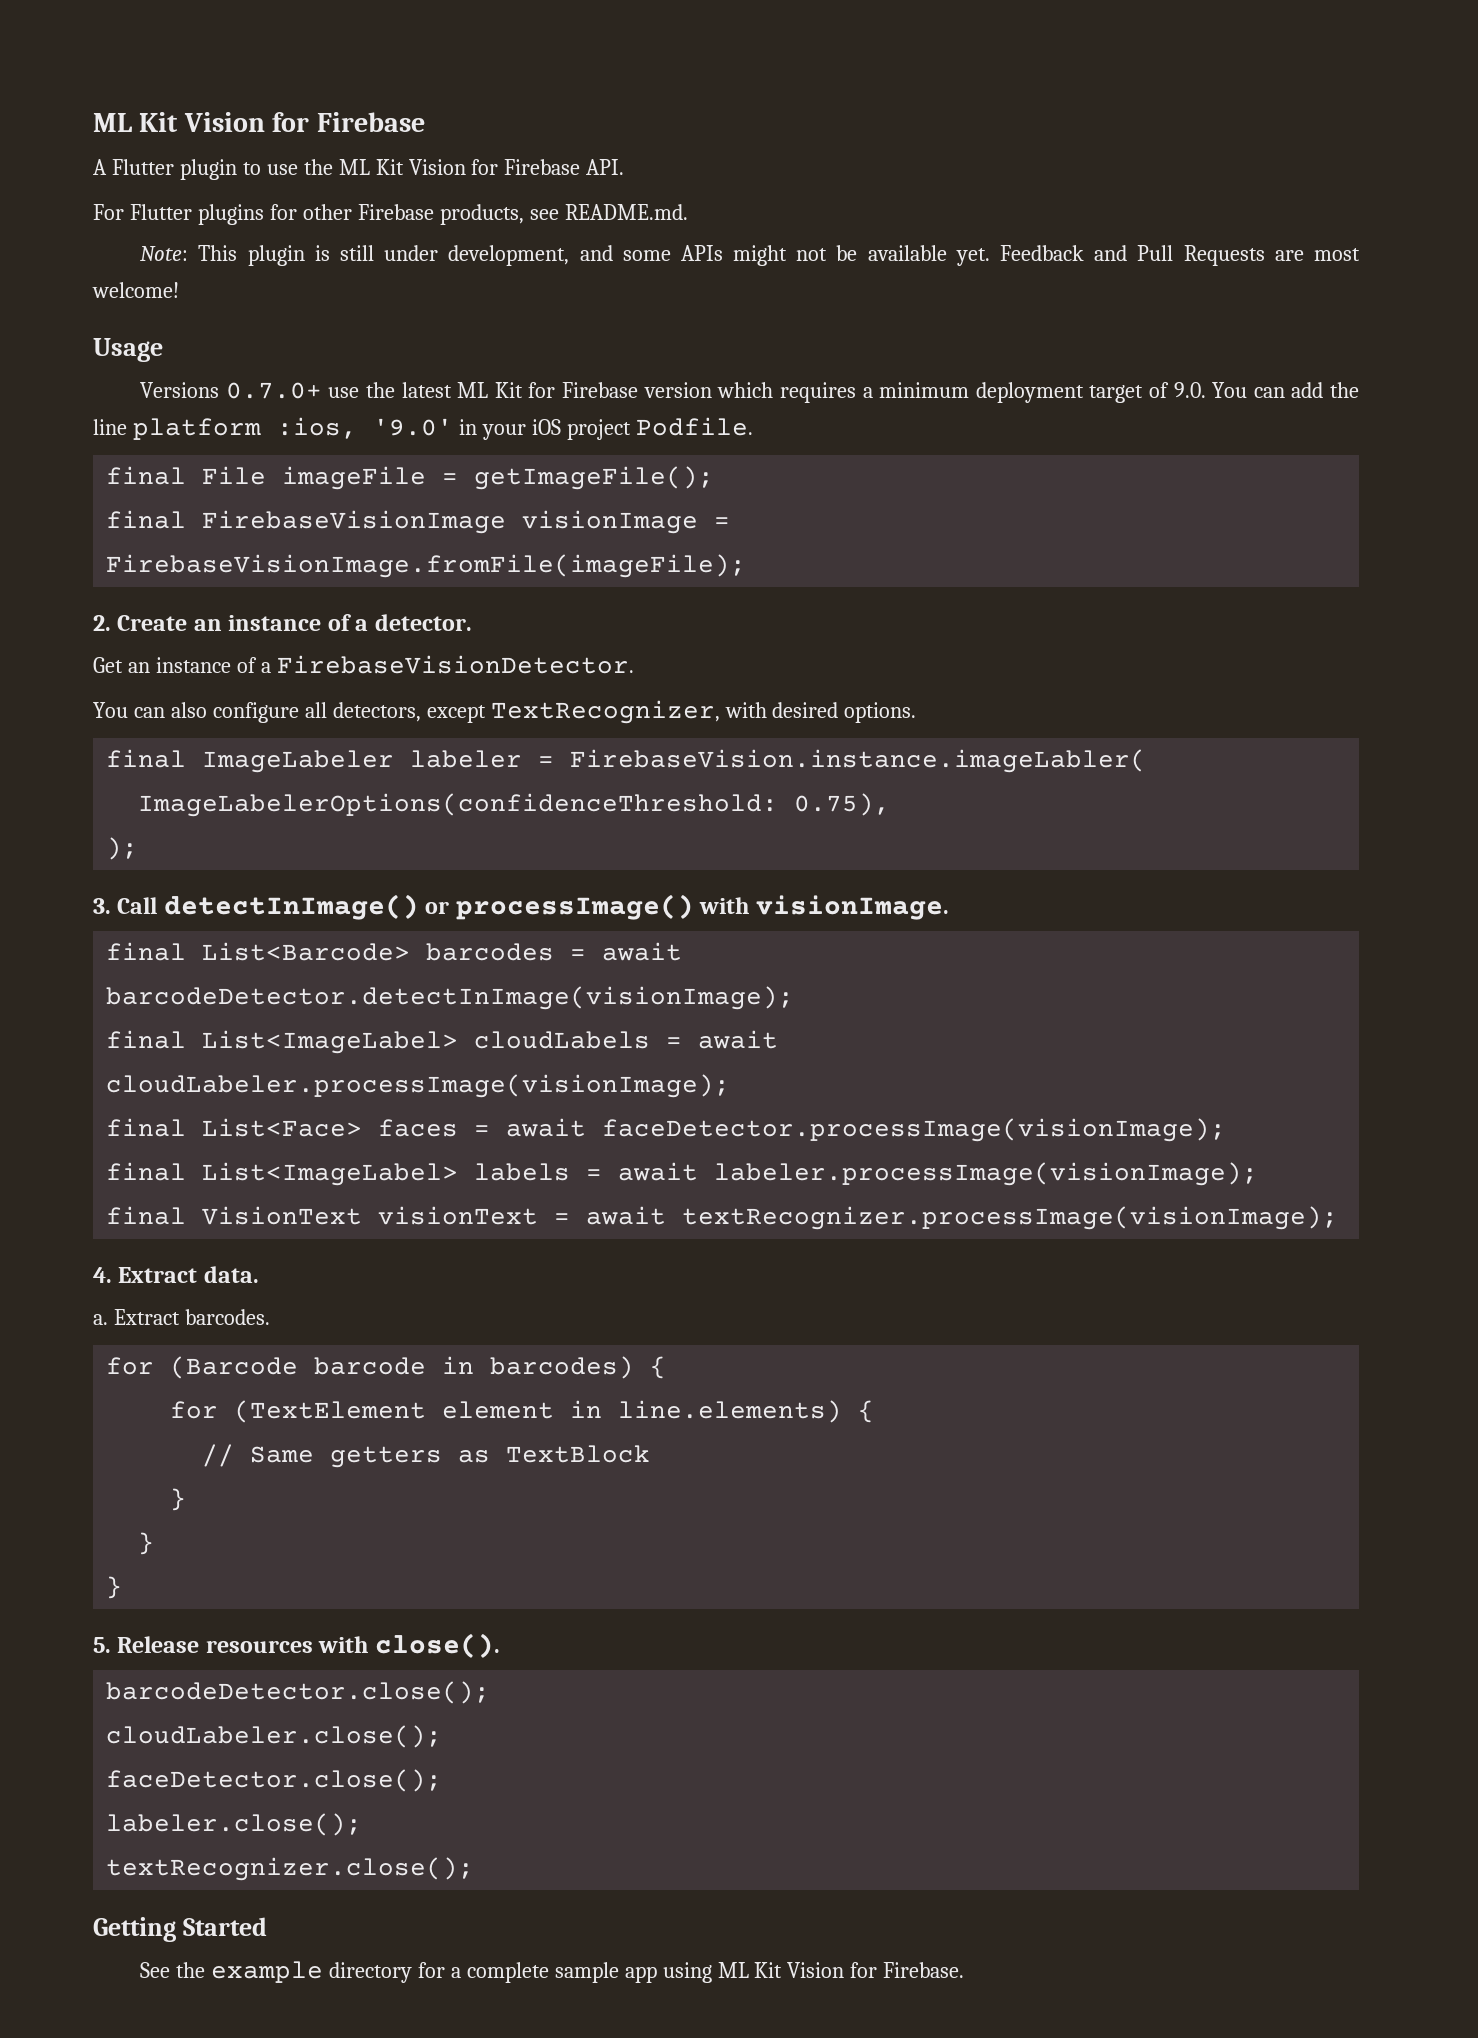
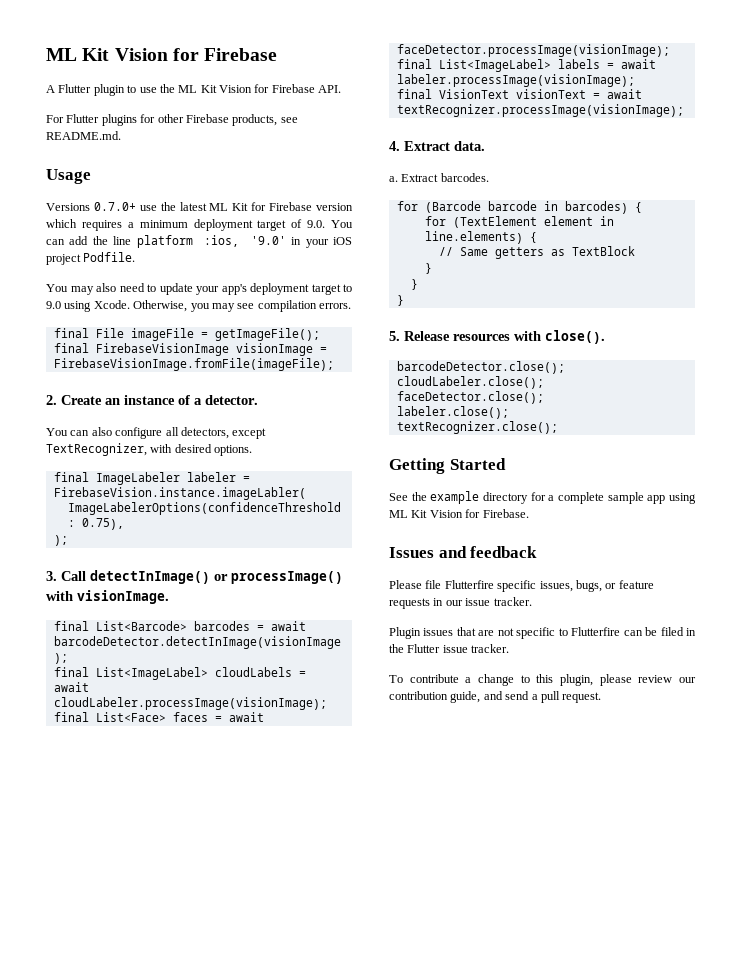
- Note: This plugin is still under development, and some APIs might not be available yet. Feedback and Pull Requests are most welcome!
+ You may also need to update your app's deployment target to 9.0 using Xcode. Otherwise, you may see compilation errors.
- Get an instance of a FirebaseVisionDetector.
+ Issues and feedback
+ Please file Flutterfire specific issues, bugs, or feature requests in our issue tracker.
+ Plugin issues that are not specific to Flutterfire can be filed in the Flutter issue tracker.
+ To contribute a change to this plugin, please review our contribution guide, and send a pull request.

